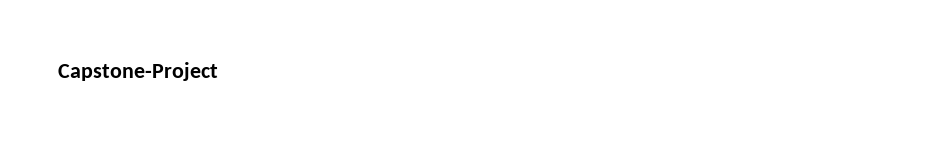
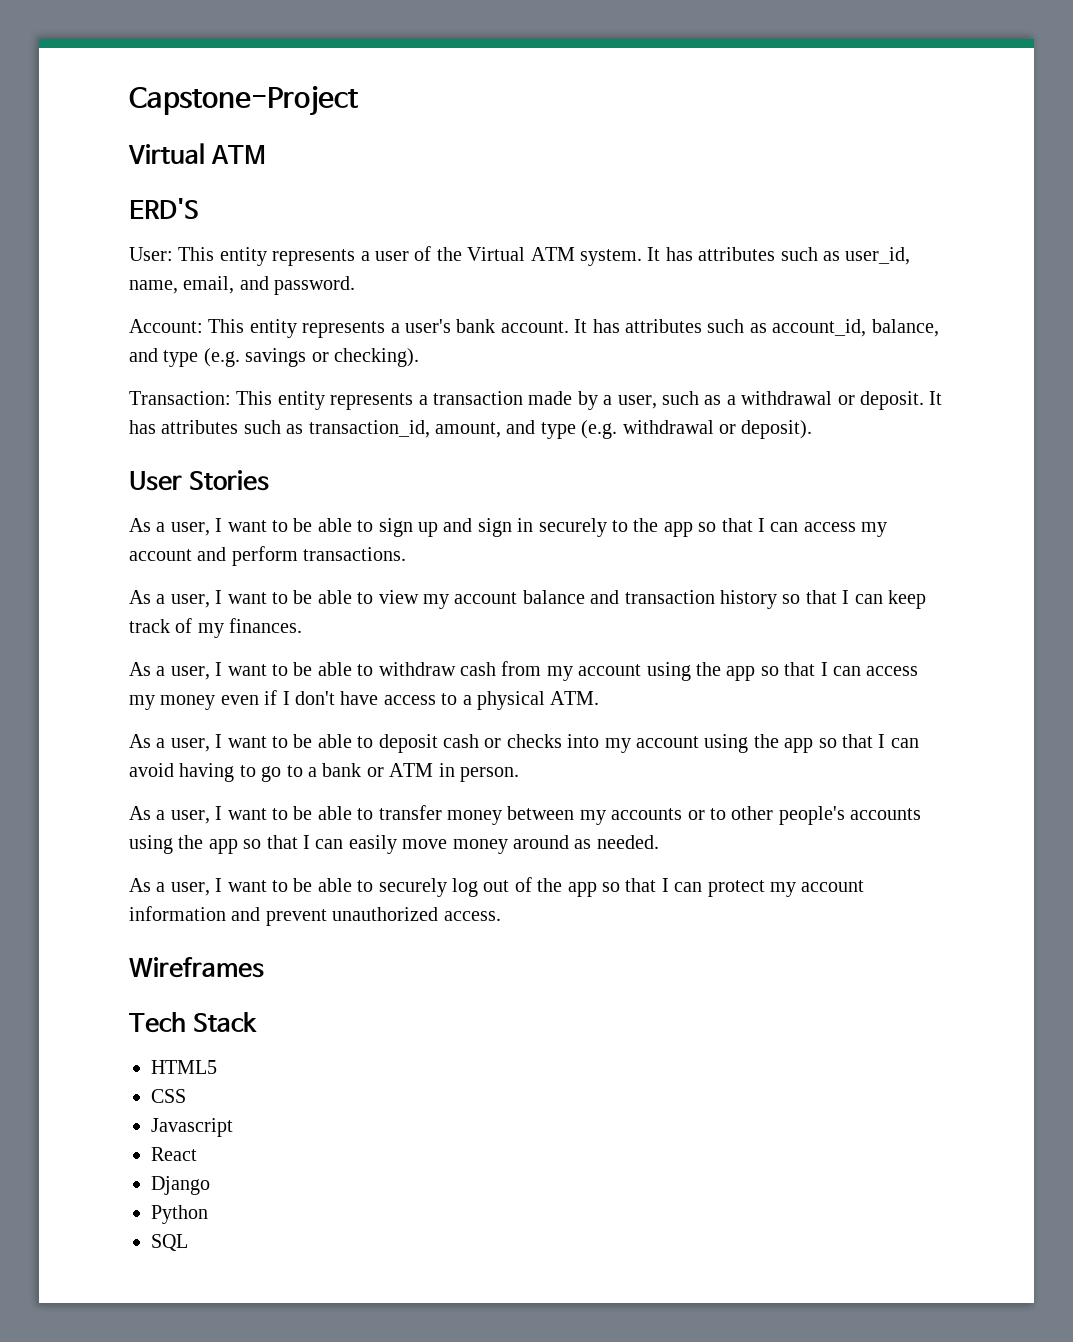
  Capstone-Project
+ Virtual ATM
+ ERD'S
+ User: This entity represents a user of the Virtual ATM system. It has attributes such as user_id, name, email, and password.
+ Account: This entity represents a user's bank account. It has attributes such as account_id, balance, and type (e.g. savings or checking).
+ Transaction: This entity represents a transaction made by a user, such as a withdrawal or deposit. It has attributes such as transaction_id, amount, and type (e.g. withdrawal or deposit).
+ User Stories
+ As a user, I want to be able to sign up and sign in securely to the app so that I can access my account and perform transactions.
+ As a user, I want to be able to view my account balance and transaction history so that I can keep track of my finances.
+ As a user, I want to be able to withdraw cash from my account using the app so that I can access my money even if I don't have access to a physical ATM.
+ As a user, I want to be able to deposit cash or checks into my account using the app so that I can avoid having to go to a bank or ATM in person.
+ As a user, I want to be able to transfer money between my accounts or to other people's accounts using the app so that I can easily move money around as needed.
+ As a user, I want to be able to securely log out of the app so that I can protect my account information and prevent unauthorized access.
+ Wireframes
+ Tech Stack
+ HTML5
+ CSS
+ Javascript
+ React
+ Django
+ Python
+ SQL

